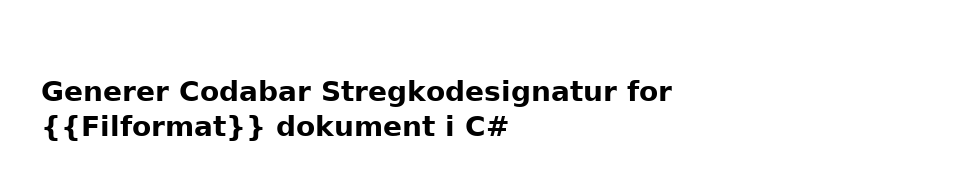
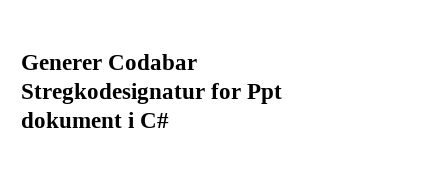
- Generer Codabar Stregkodesignatur for {{Filformat}} dokument i C#
+ Generer Codabar Stregkodesignatur for Ppt dokument i C#

